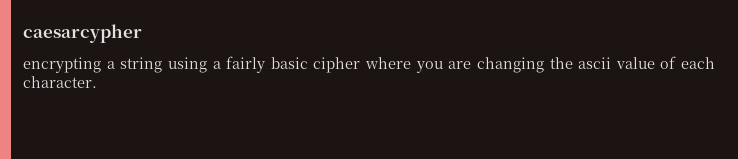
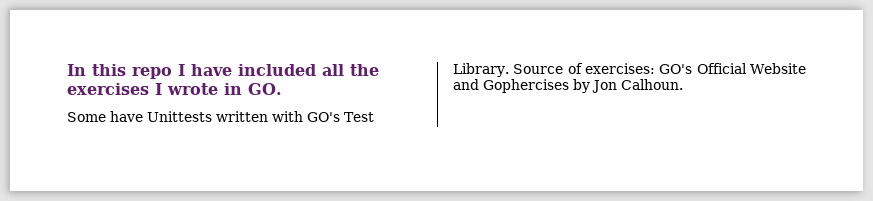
- caesarcypher
- encrypting a string using a fairly basic cipher where you are changing the ascii value of each character.
+ In this repo I have included all the exercises I wrote in GO.
+ Some have Unittests written with GO's Test Library. Source of exercises: GO's Official Website and Gophercises by Jon Calhoun.

